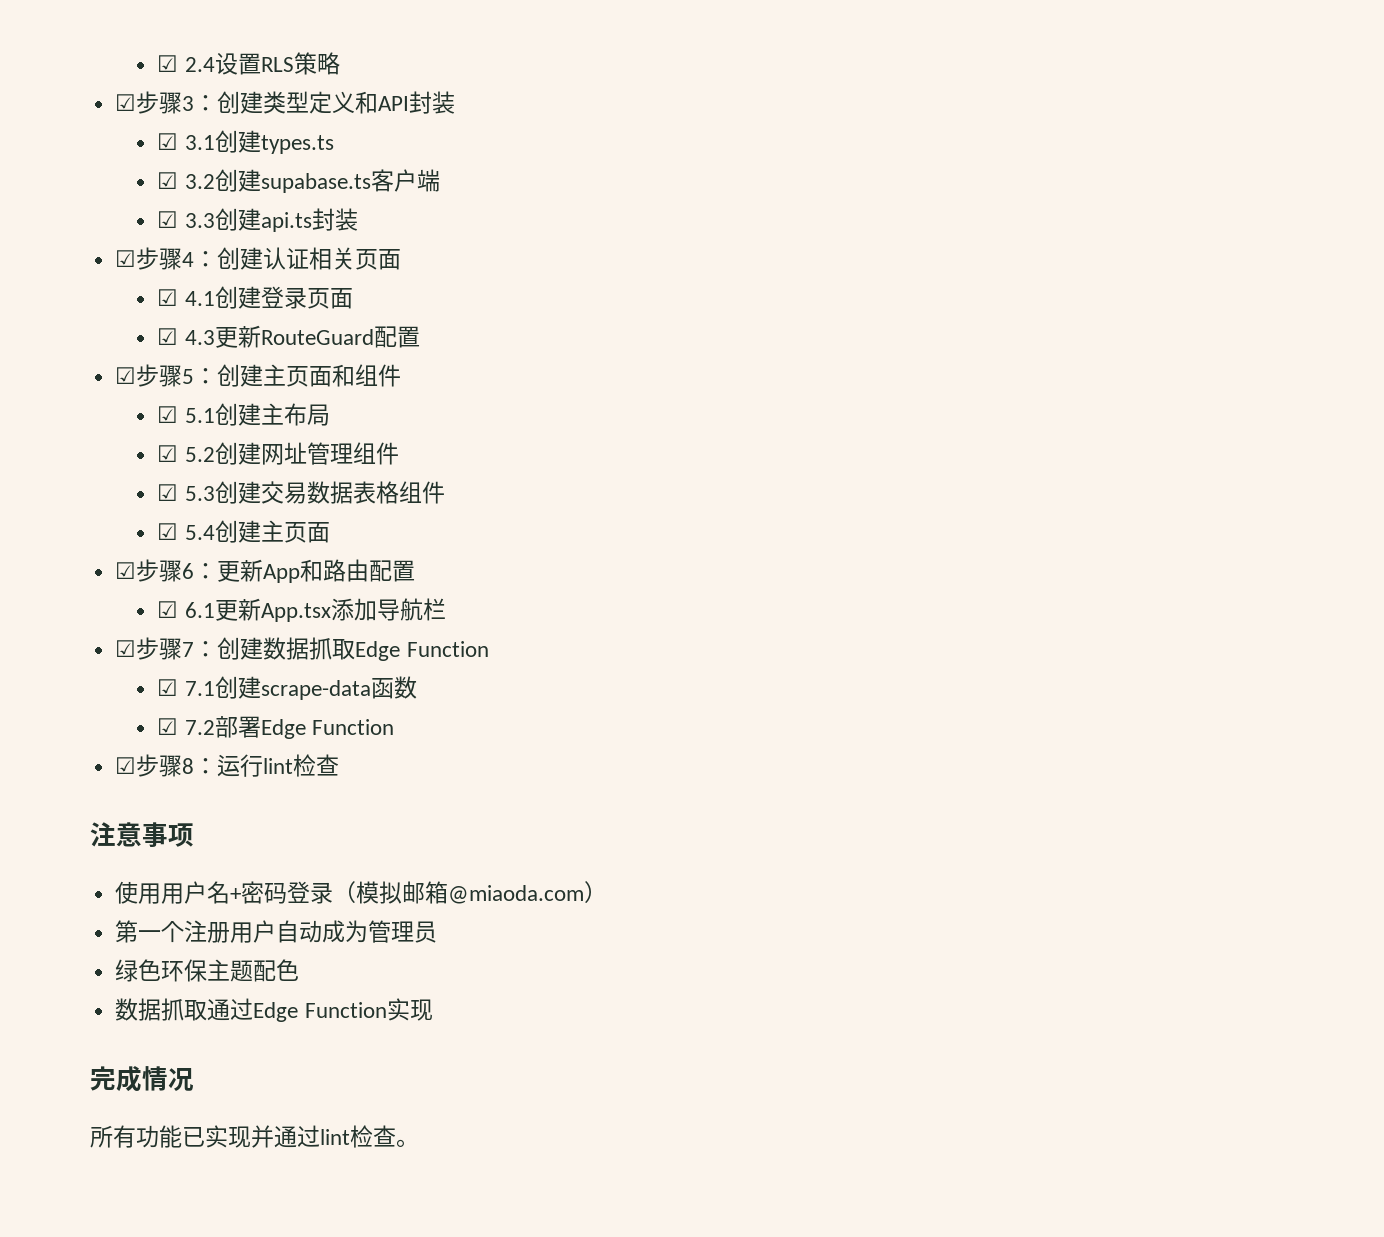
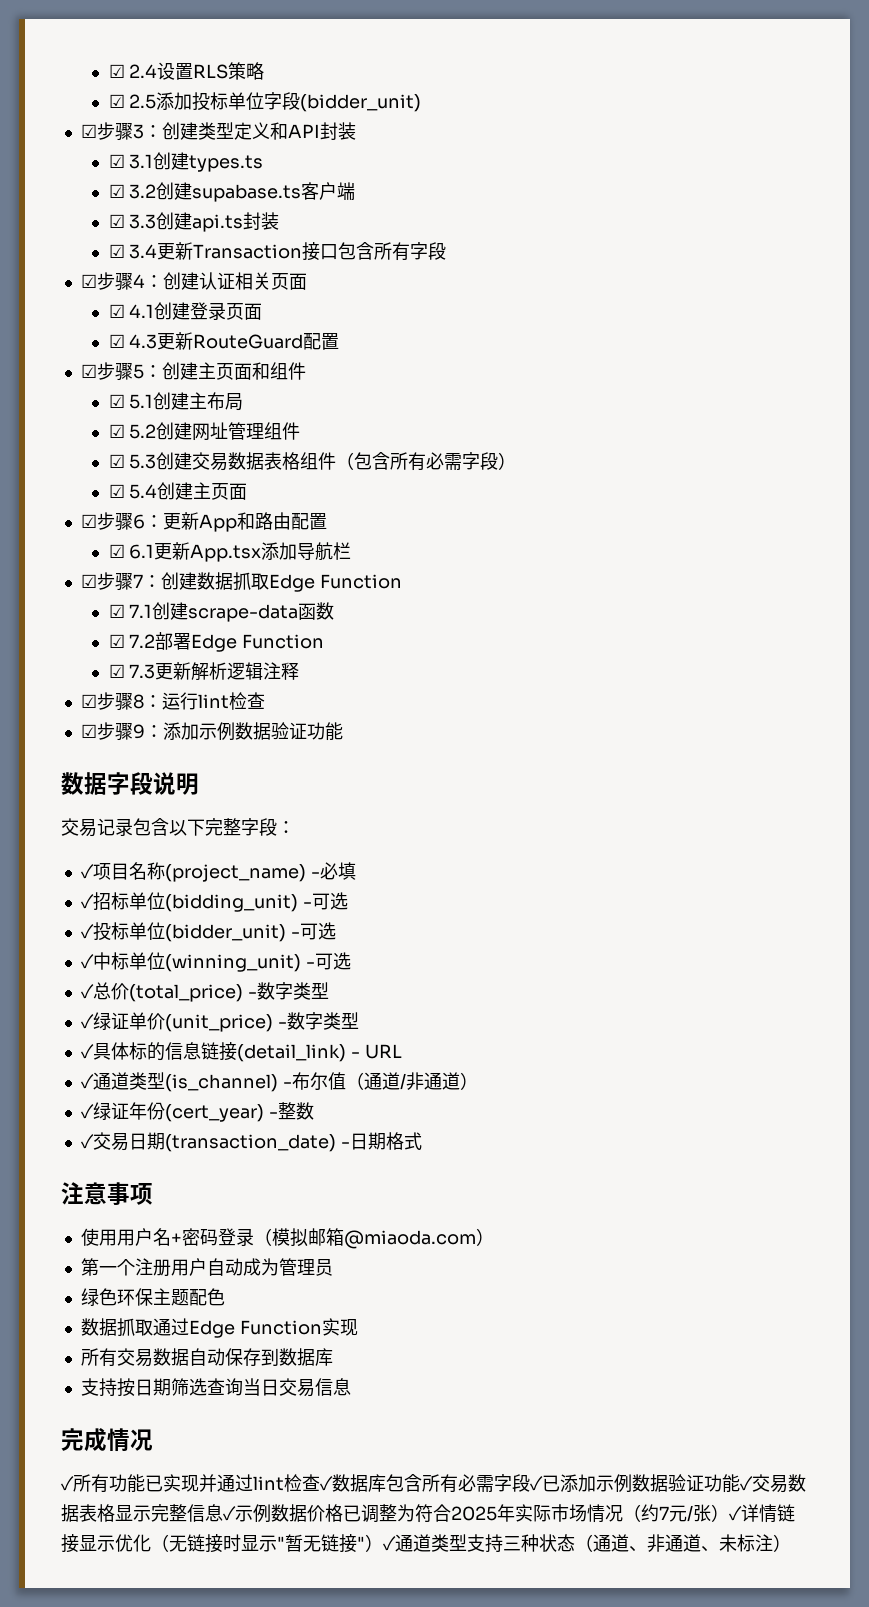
+ ☑ 2.5添加投标单位字段(bidder_unit)
+ ☑ 3.4更新Transaction接口包含所有字段
- ☑ 5.3创建交易数据表格组件
+ ☑ 5.3创建交易数据表格组件（包含所有必需字段）
+ ☑ 7.3更新解析逻辑注释
+ ☑步骤9：添加示例数据验证功能
+ 数据字段说明
+ 交易记录包含以下完整字段：
+ ✓项目名称(project_name) -必填
+ ✓招标单位(bidding_unit) -可选
+ ✓投标单位(bidder_unit) -可选
+ ✓中标单位(winning_unit) -可选
+ ✓总价(total_price) -数字类型
+ ✓绿证单价(unit_price) -数字类型
+ ✓具体标的信息链接(detail_link) - URL
+ ✓通道类型(is_channel) -布尔值（通道/非通道）
+ ✓绿证年份(cert_year) -整数
+ ✓交易日期(transaction_date) -日期格式
+ 所有交易数据自动保存到数据库
+ 支持按日期筛选查询当日交易信息
- 所有功能已实现并通过lint检查。
+ ✓所有功能已实现并通过lint检查✓数据库包含所有必需字段✓已添加示例数据验证功能✓交易数据表格显示完整信息✓示例数据价格已调整为符合2025年实际市场情况（约7元/张）✓详情链接显示优化（无链接时显示"暂无链接"）✓通道类型支持三种状态（通道、非通道、未标注）

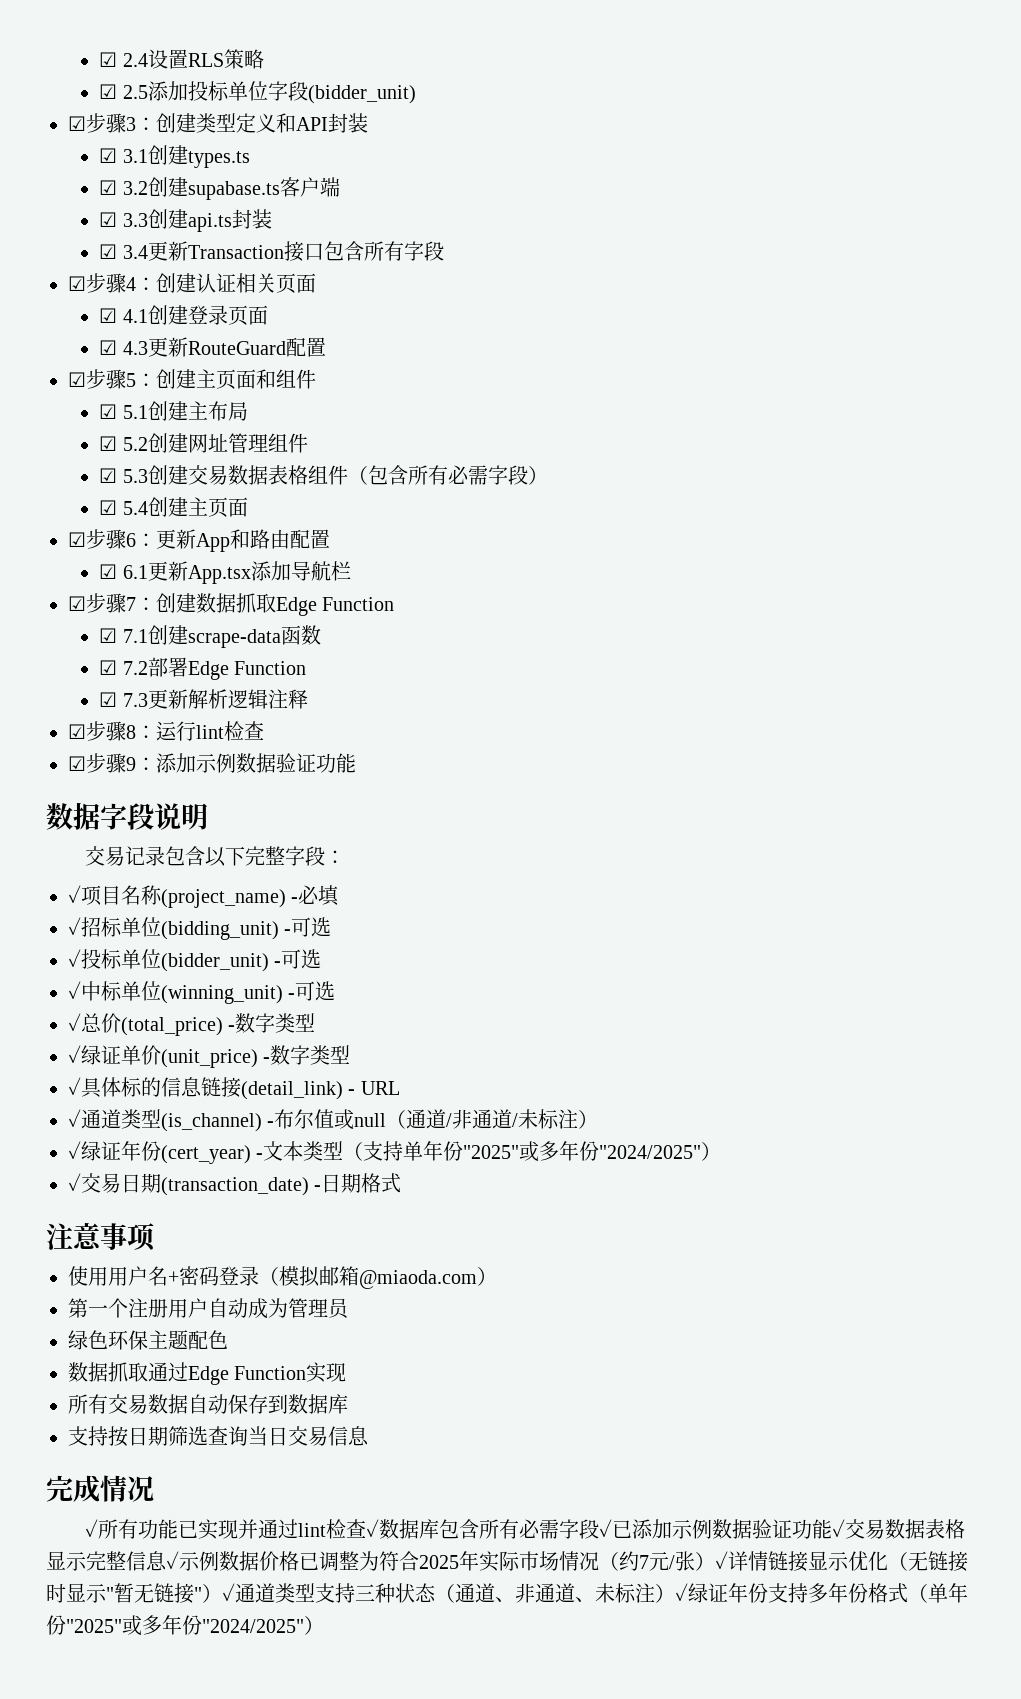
- ✓通道类型(is_channel) -布尔值（通道/非通道）
+ ✓通道类型(is_channel) -布尔值或null（通道/非通道/未标注）
- ✓绿证年份(cert_year) -整数
+ ✓绿证年份(cert_year) -文本类型（支持单年份"2025"或多年份"2024/2025"）
- ✓所有功能已实现并通过lint检查✓数据库包含所有必需字段✓已添加示例数据验证功能✓交易数据表格显示完整信息✓示例数据价格已调整为符合2025年实际市场情况（约7元/张）✓详情链接显示优化（无链接时显示"暂无链接"）✓通道类型支持三种状态（通道、非通道、未标注）
+ ✓所有功能已实现并通过lint检查✓数据库包含所有必需字段✓已添加示例数据验证功能✓交易数据表格显示完整信息✓示例数据价格已调整为符合2025年实际市场情况（约7元/张）✓详情链接显示优化（无链接时显示"暂无链接"）✓通道类型支持三种状态（通道、非通道、未标注）✓绿证年份支持多年份格式（单年份"2025"或多年份"2024/2025"）

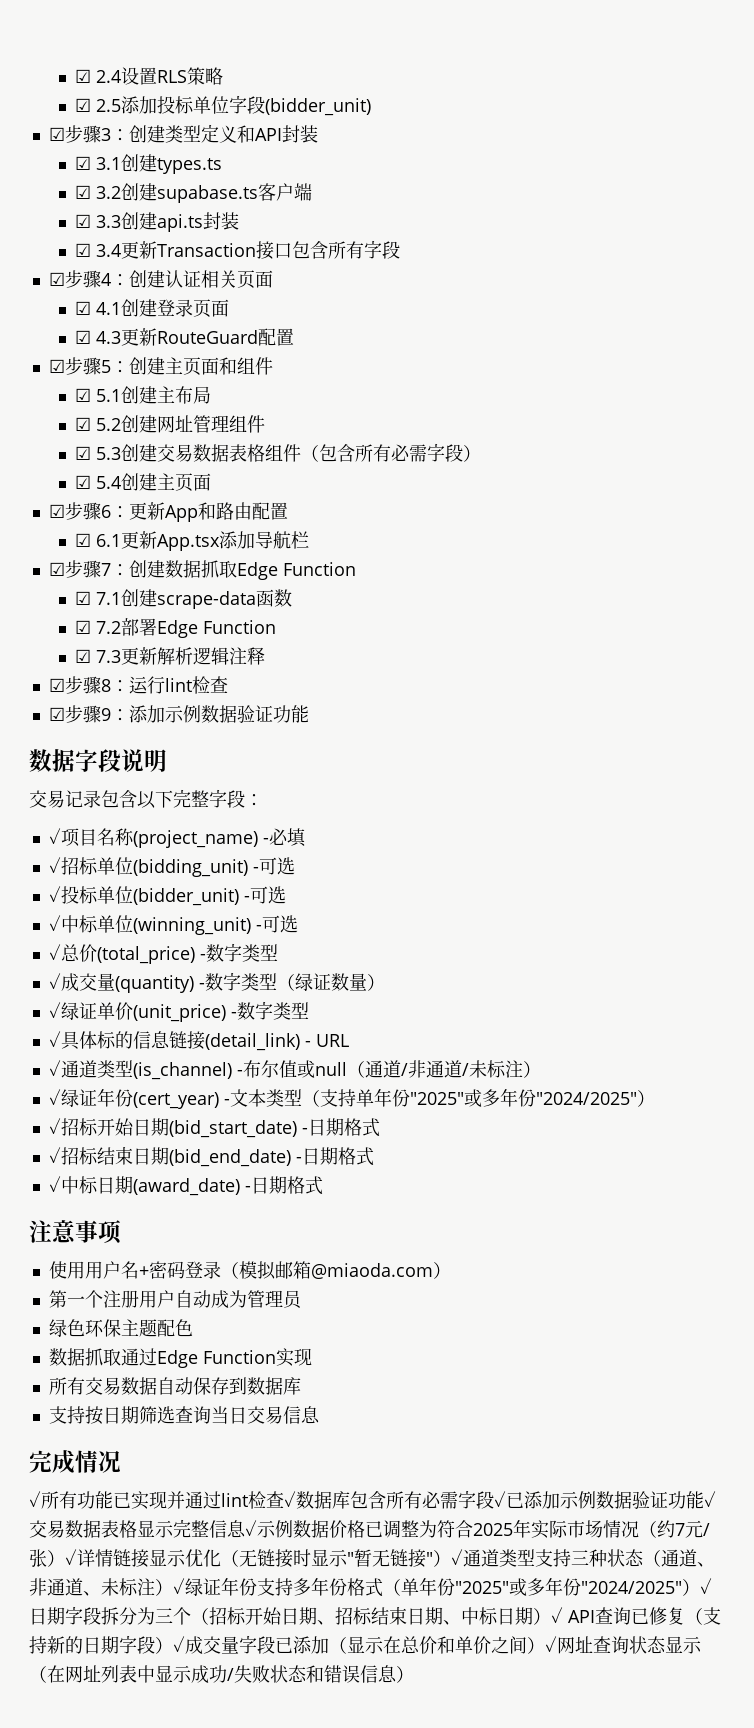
+ ✓成交量(quantity) -数字类型（绿证数量）
- ✓交易日期(transaction_date) -日期格式
+ ✓招标开始日期(bid_start_date) -日期格式
+ ✓招标结束日期(bid_end_date) -日期格式
+ ✓中标日期(award_date) -日期格式
- ✓所有功能已实现并通过lint检查✓数据库包含所有必需字段✓已添加示例数据验证功能✓交易数据表格显示完整信息✓示例数据价格已调整为符合2025年实际市场情况（约7元/张）✓详情链接显示优化（无链接时显示"暂无链接"）✓通道类型支持三种状态（通道、非通道、未标注）✓绿证年份支持多年份格式（单年份"2025"或多年份"2024/2025"）
+ ✓所有功能已实现并通过lint检查✓数据库包含所有必需字段✓已添加示例数据验证功能✓交易数据表格显示完整信息✓示例数据价格已调整为符合2025年实际市场情况（约7元/张）✓详情链接显示优化（无链接时显示"暂无链接"）✓通道类型支持三种状态（通道、非通道、未标注）✓绿证年份支持多年份格式（单年份"2025"或多年份"2024/2025"）✓日期字段拆分为三个（招标开始日期、招标结束日期、中标日期）✓ API查询已修复（支持新的日期字段）✓成交量字段已添加（显示在总价和单价之间）✓网址查询状态显示（在网址列表中显示成功/失败状态和错误信息）

